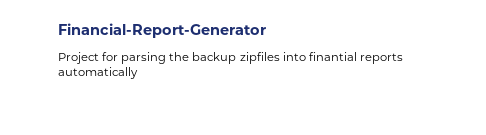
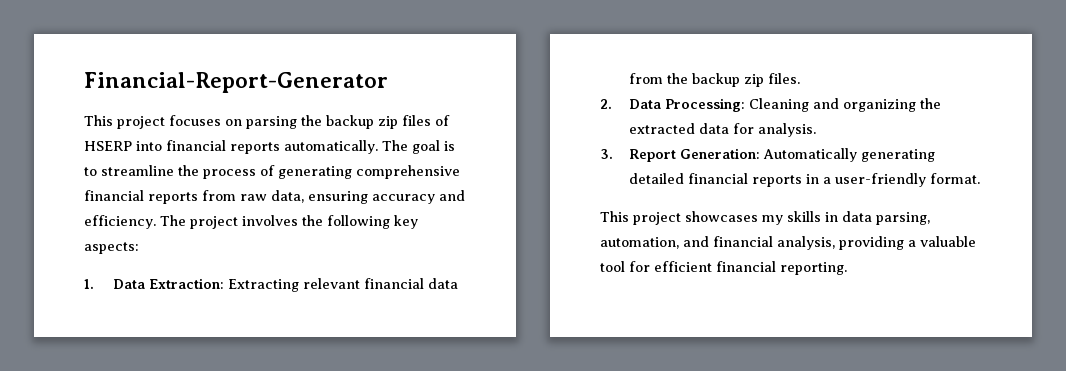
- Project for parsing the backup zipfiles into finantial reports automatically
+ This project focuses on parsing the backup zip files of HSERP into financial reports automatically. The goal is to streamline the process of generating comprehensive financial reports from raw data, ensuring accuracy and efficiency. The project involves the following key aspects:
+ 1. Data Extraction: Extracting relevant financial data from the backup zip files.
+ 2. Data Processing: Cleaning and organizing the extracted data for analysis.
+ 3. Report Generation: Automatically generating detailed financial reports in a user-friendly format.
+ This project showcases my skills in data parsing, automation, and financial analysis, providing a valuable tool for efficient financial reporting.

